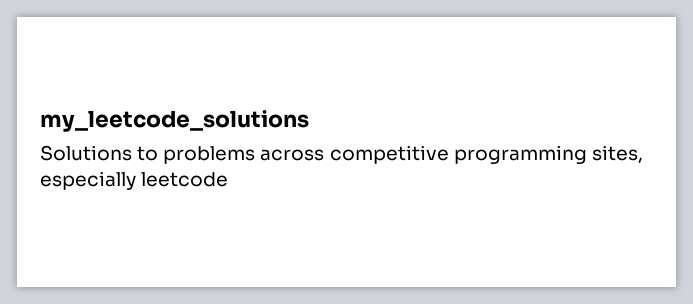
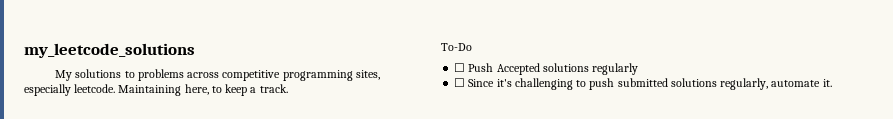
- Solutions to problems across competitive programming sites, especially leetcode
+ My solutions to problems across competitive programming sites, especially leetcode. Maintaining here, to keep a track.
+ To-Do
+ ☐ Push Accepted solutions regularly
+ ☐ Since it's challenging to push submitted solutions regularly, automate it.

